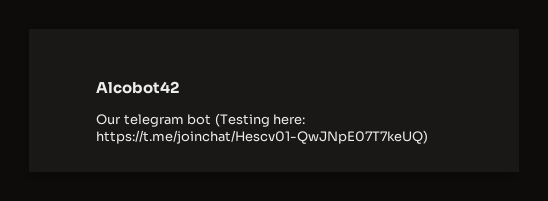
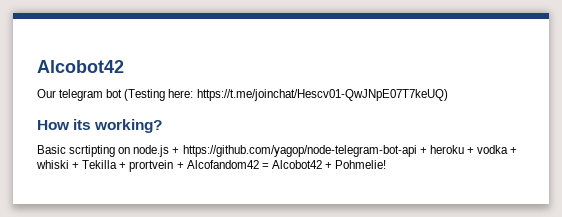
+ How its working?
+ Basic scrtipting on node.js + https://github.com/yagop/node-telegram-bot-api + heroku + vodka + whiski + Tekilla + prortvein + Alcofandom42 = Alcobot42 + Pohmelie!

